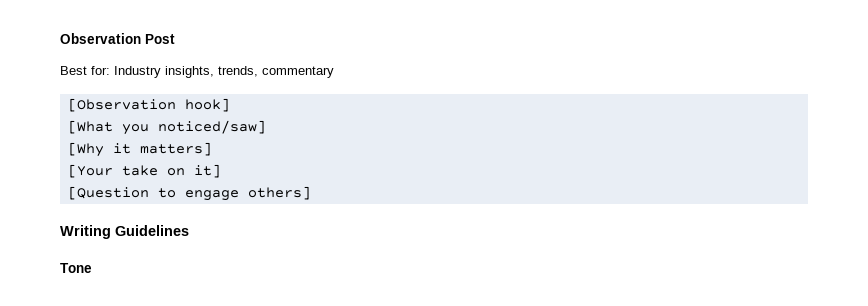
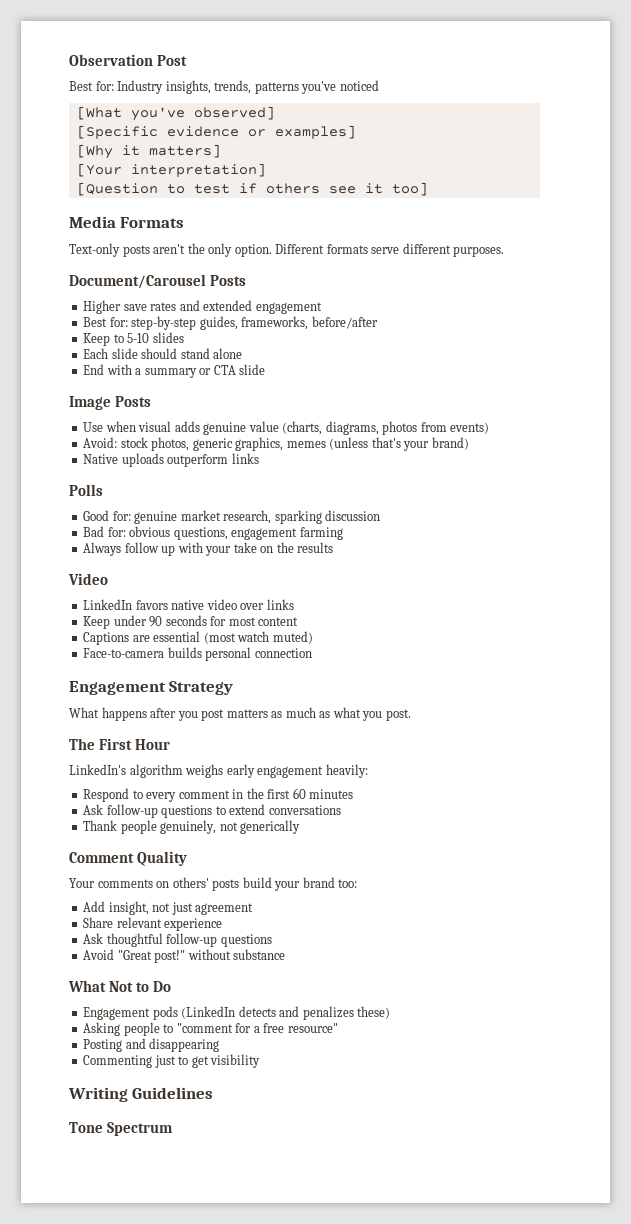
- Best for: Industry insights, trends, commentary
- [Observation hook]
- [What you noticed/saw]
+ Best for: Industry insights, trends, patterns you've noticed
+ [What you've observed]
+ [Specific evidence or examples]
- [Your take on it]
+ [Your interpretation]
- [Question to engage others]
+ [Question to test if others see it too]
+ Media Formats
+ Text-only posts aren't the only option. Different formats serve different purposes.
+ Document/Carousel Posts
+ Higher save rates and extended engagement
+ Best for: step-by-step guides, frameworks, before/after
+ Keep to 5-10 slides
+ Each slide should stand alone
+ End with a summary or CTA slide
+ Image Posts
+ Use when visual adds genuine value (charts, diagrams, photos from events)
+ Avoid: stock photos, generic graphics, memes (unless that's your brand)
+ Native uploads outperform links
+ Polls
+ Good for: genuine market research, sparking discussion
+ Bad for: obvious questions, engagement farming
+ Always follow up with your take on the results
+ Video
+ LinkedIn favors native video over links
+ Keep under 90 seconds for most content
+ Captions are essential (most watch muted)
+ Face-to-camera builds personal connection
+ Engagement Strategy
+ What happens after you post matters as much as what you post.
+ The First Hour
+ LinkedIn's algorithm weighs early engagement heavily:
+ Respond to every comment in the first 60 minutes
+ Ask follow-up questions to extend conversations
+ Thank people genuinely, not generically
+ Comment Quality
+ Your comments on others' posts build your brand too:
+ Add insight, not just agreement
+ Share relevant experience
+ Ask thoughtful follow-up questions
+ Avoid "Great post!" without substance
+ What Not to Do
+ Engagement pods (LinkedIn detects and penalizes these)
+ Asking people to "comment for a free resource"
+ Posting and disappearing
+ Commenting just to get visibility
- Tone
+ Tone Spectrum

